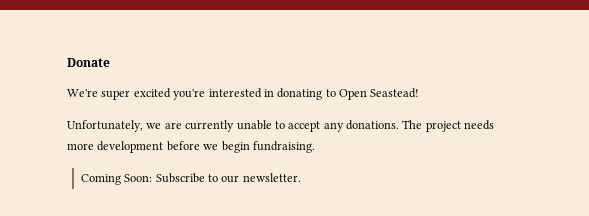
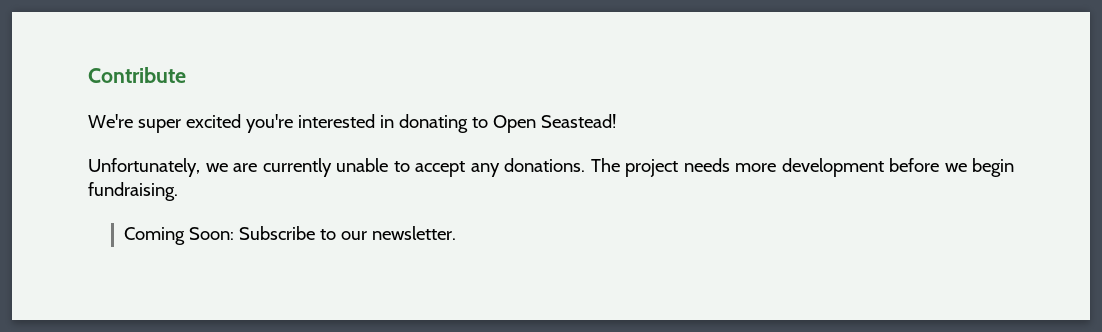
- Donate
+ Contribute

